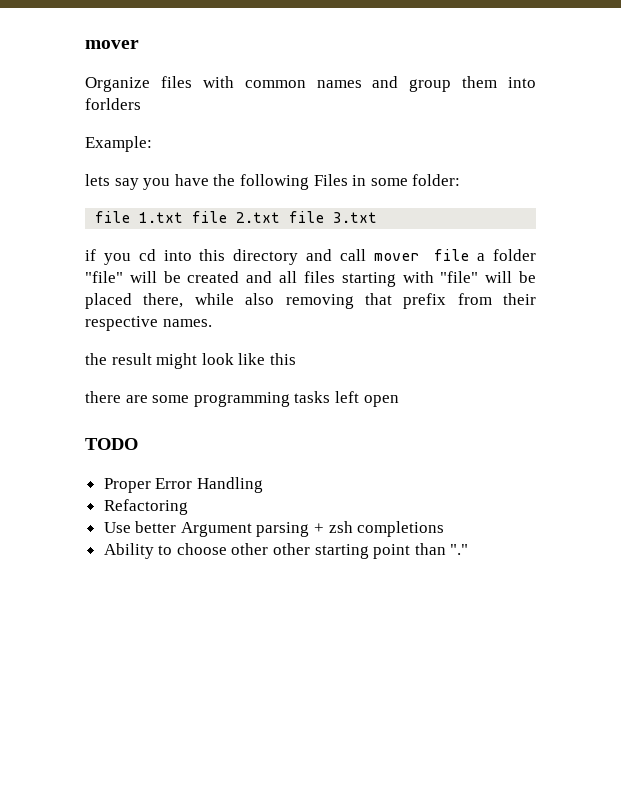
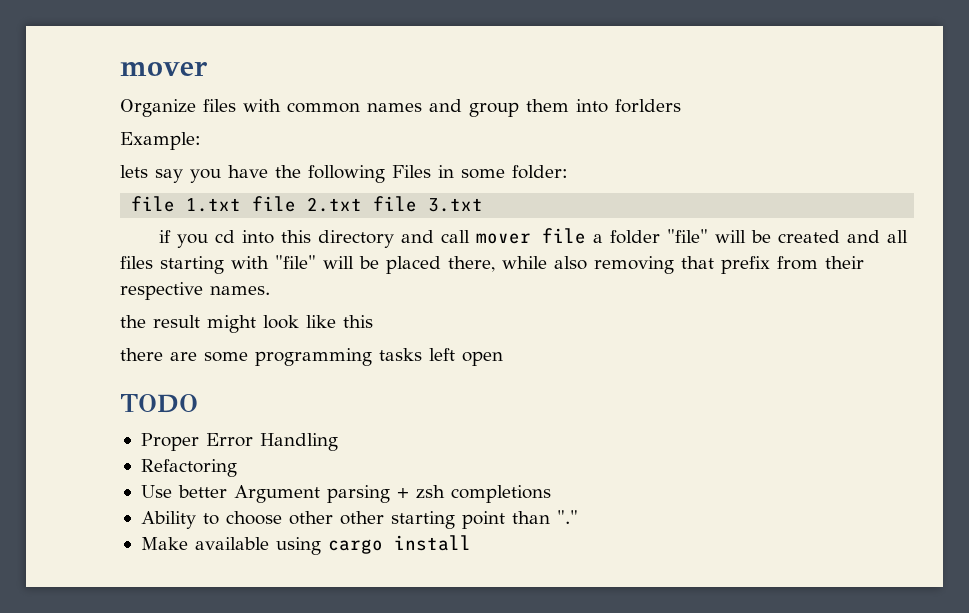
+ Make available using cargo install

